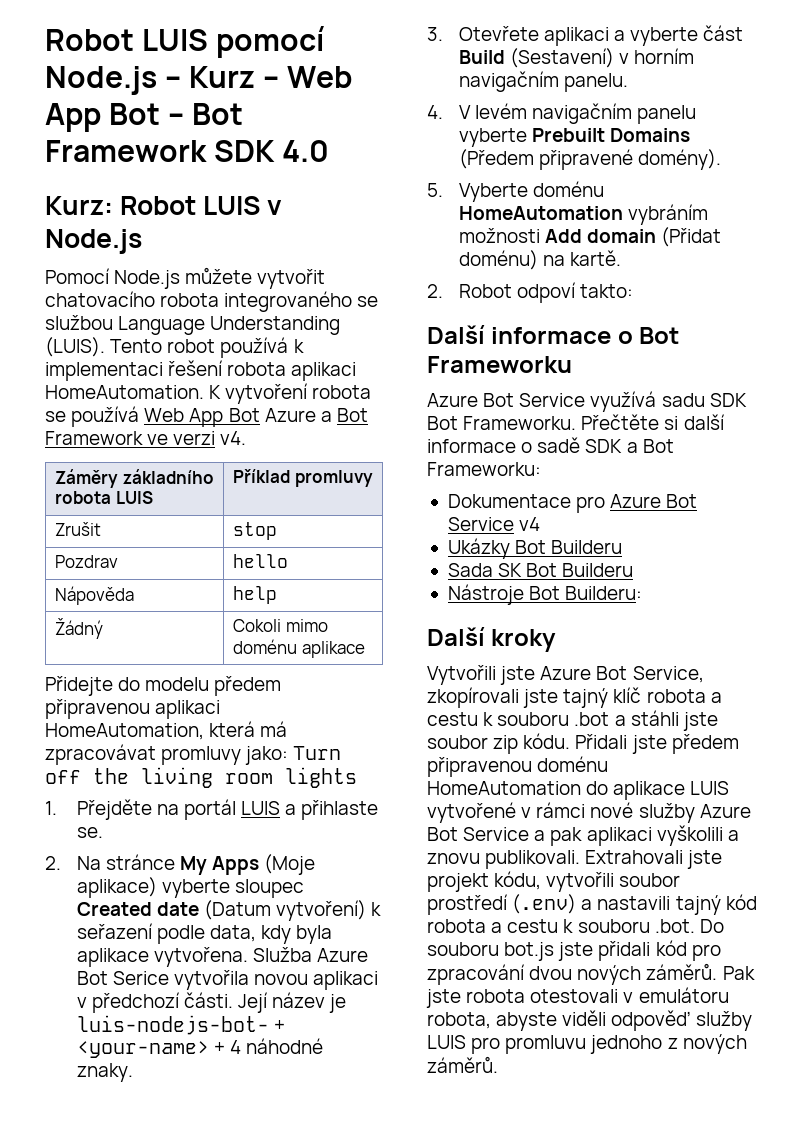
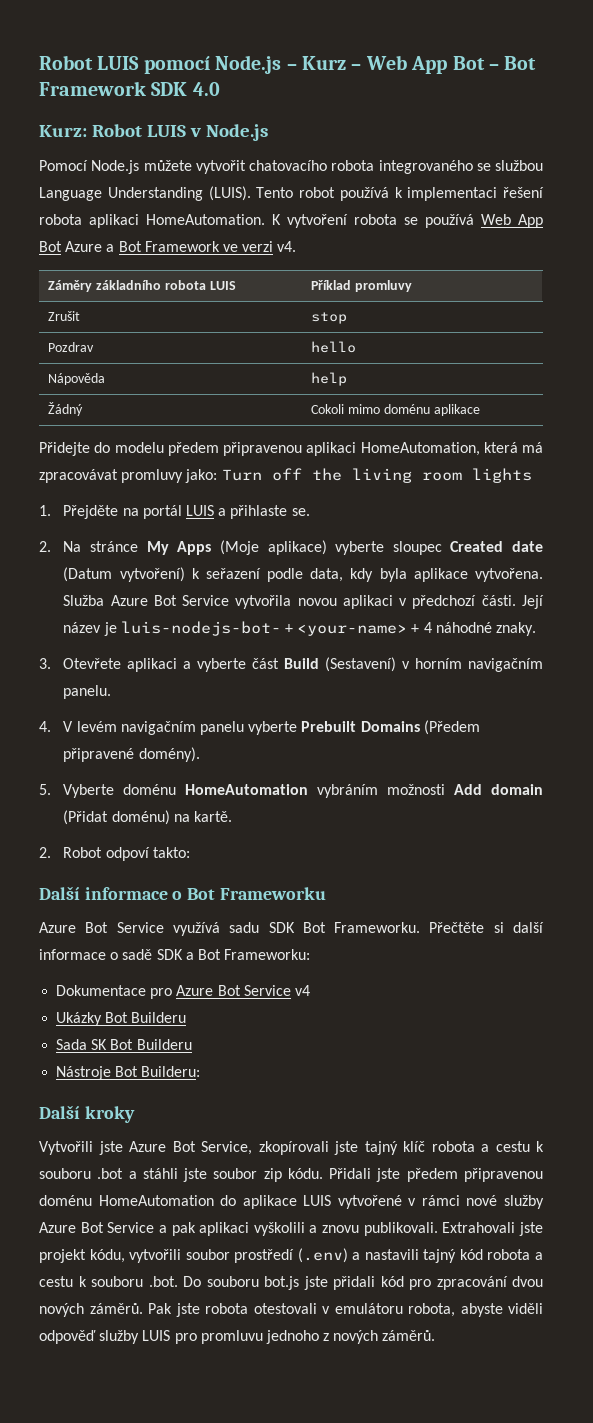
- Služba Azure Bot Serice vytvořila novou aplikaci v předchozí části.
+ Služba Azure Bot Service vytvořila novou aplikaci v předchozí části.

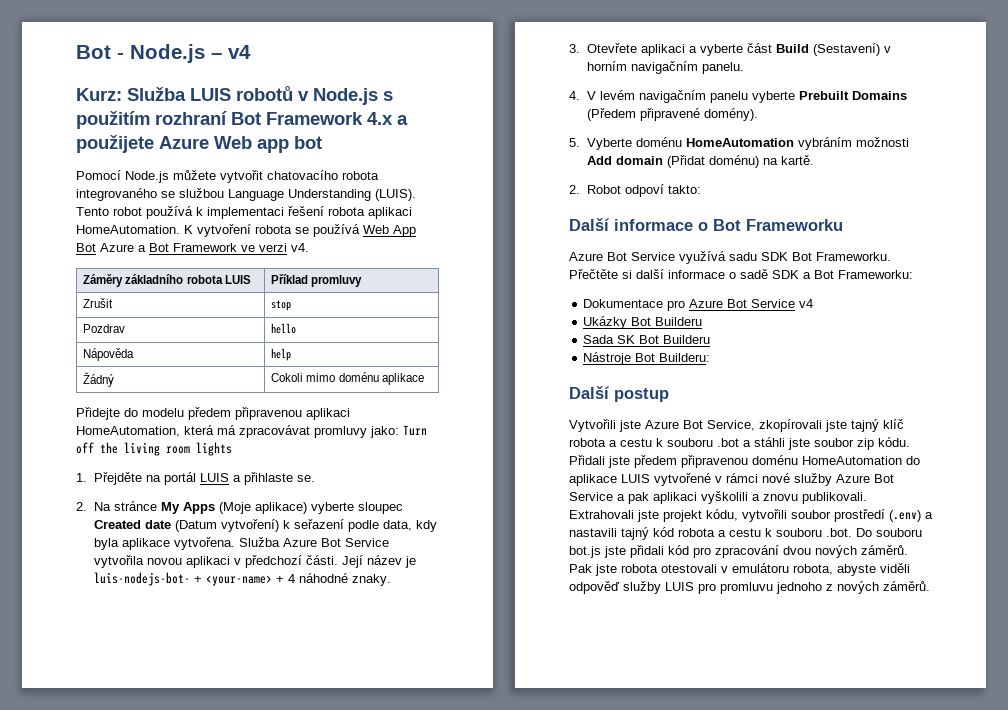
- Robot LUIS pomocí Node.js – Kurz – Web App Bot – Bot Framework SDK 4.0
- Kurz: Robot LUIS v Node.js
+ Bot - Node.js – v4
+ Kurz: Služba LUIS robotů v Node.js s použitím rozhraní Bot Framework 4.x a použijete Azure Web app bot
- Další kroky
+ Další postup

